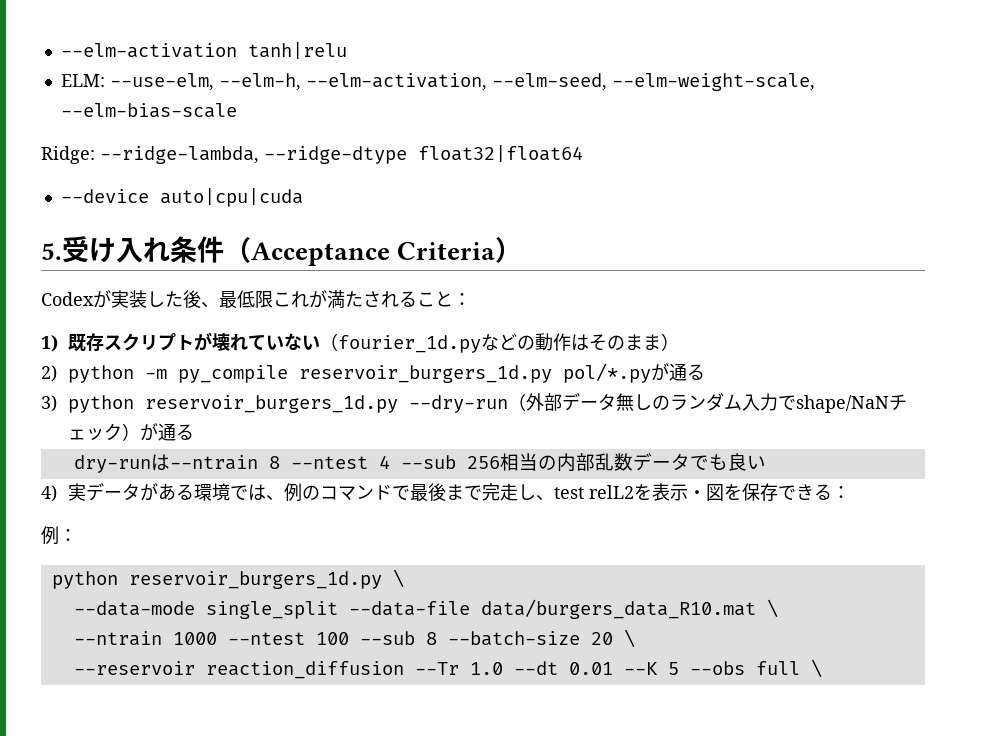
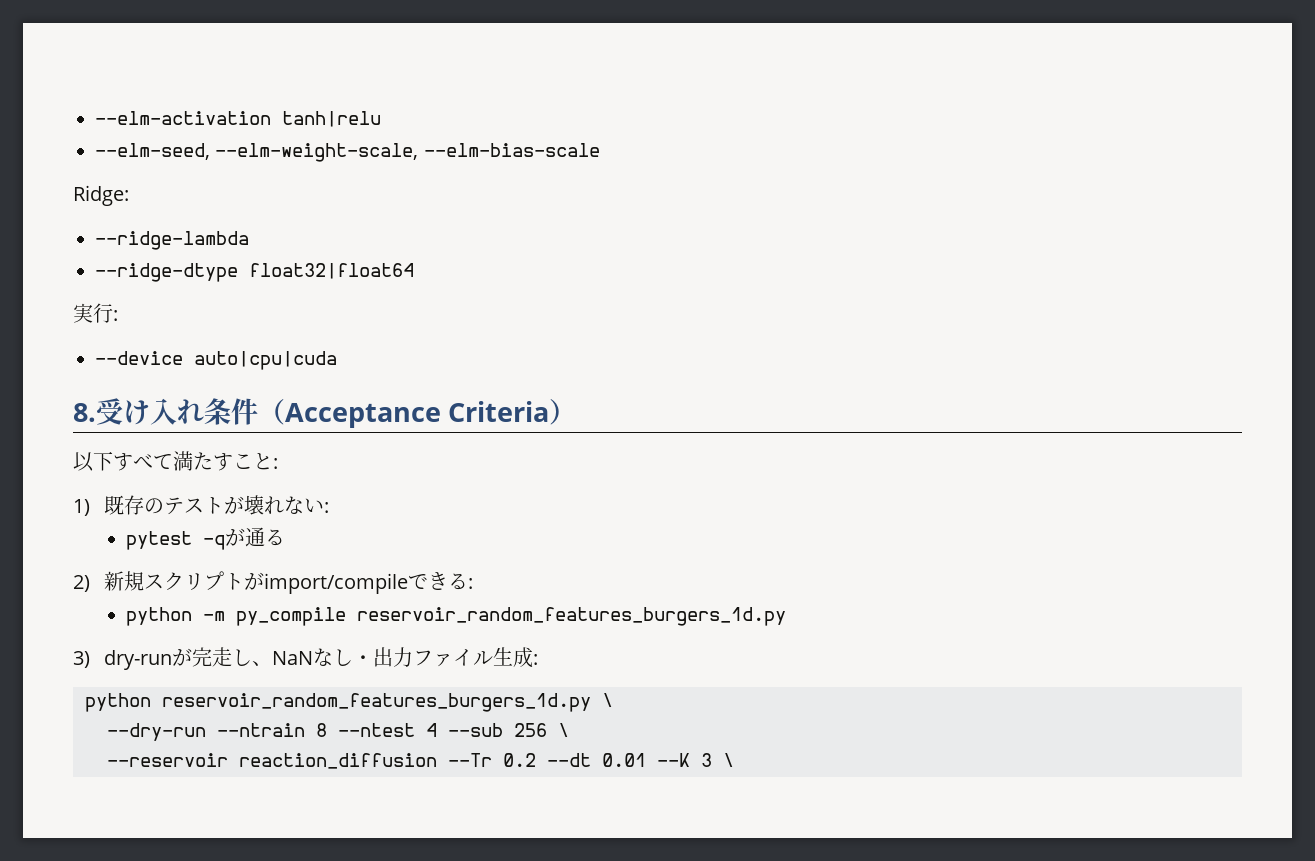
- ELM: --use-elm, --elm-h, --elm-activation, --elm-seed, --elm-weight-scale, --elm-bias-scale
+ --elm-seed, --elm-weight-scale, --elm-bias-scale
- Ridge: --ridge-lambda, --ridge-dtype float32|float64
+ Ridge:
+ --ridge-lambda
+ --ridge-dtype float32|float64
+ 実行:
- 5.受け入れ条件（Acceptance Criteria）
+ 8.受け入れ条件（Acceptance Criteria）
- Codexが実装した後、最低限これが満たされること：
- 1)既存スクリプトが壊れていない（fourier_1d.pyなどの動作はそのまま）
- 2) python -m py_compile reservoir_burgers_1d.py pol/*.pyが通る
- 3) python reservoir_burgers_1d.py --dry-run（外部データ無しのランダム入力でshape/NaNチェック）が通る
- dry-runは--ntrain 8 --ntest 4 --sub 256相当の内部乱数データでも良い
- 4)実データがある環境では、例のコマンドで最後まで完走し、test relL2を表示・図を保存できる：
- 例：
- python reservoir_burgers_1d.py \
- --data-mode single_split --data-file data/burgers_data_R10.mat \
- --ntrain 1000 --ntest 100 --sub 8 --batch-size 20 \
+ 以下すべて満たすこと:
+ 1)既存のテストが壊れない:
+ pytest -qが通る
+ 2)新規スクリプトがimport/compileできる:
+ python -m py_compile reservoir_random_features_burgers_1d.py
+ 3) dry-runが完走し、NaNなし・出力ファイル生成:
+ python reservoir_random_features_burgers_1d.py \
+ --dry-run --ntrain 8 --ntest 4 --sub 256 \
- --reservoir reaction_diffusion --Tr 1.0 --dt 0.01 --K 5 --obs full \
+ --reservoir reaction_diffusion --Tr 0.2 --dt 0.01 --K 3 \

